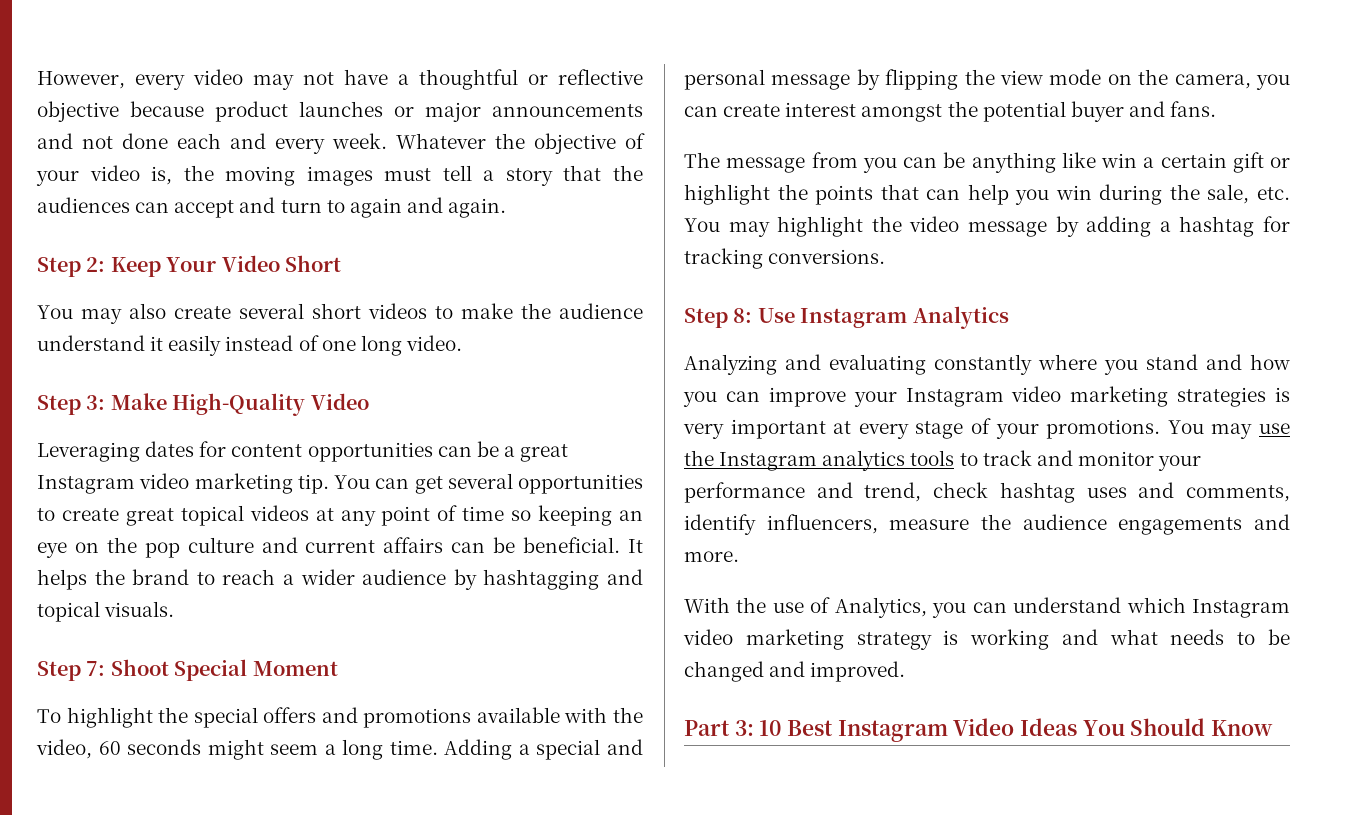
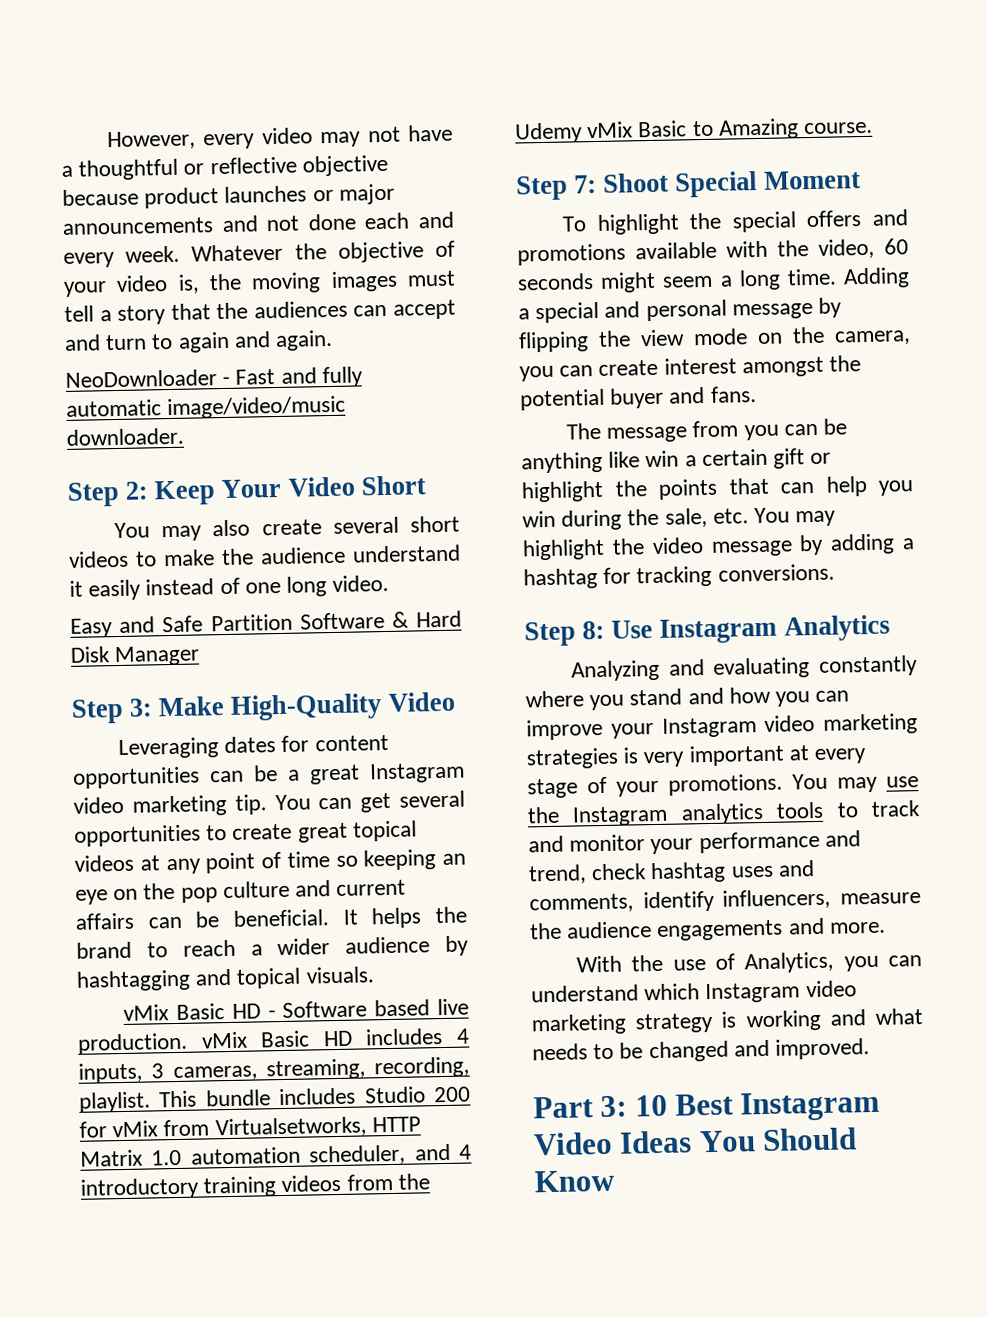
+ NeoDownloader - Fast and fully automatic image/video/music downloader.
+ Easy and Safe Partition Software & Hard Disk Manager
+ vMix Basic HD - Software based live production. vMix Basic HD includes 4 inputs, 3 cameras, streaming, recording, playlist. This bundle includes Studio 200 for vMix from Virtualsetworks, HTTP Matrix 1.0 automation scheduler, and 4 introductory training videos from the Udemy vMix Basic to Amazing course.

